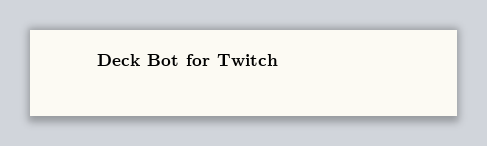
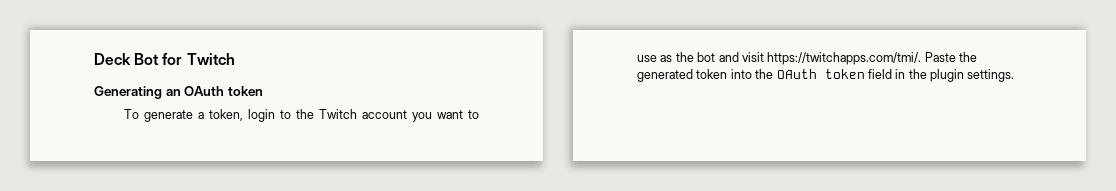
+ Generating an OAuth token
+ To generate a token, login to the Twitch account you want to use as the bot and visit https://twitchapps.com/tmi/. Paste the generated token into the OAuth token field in the plugin settings.

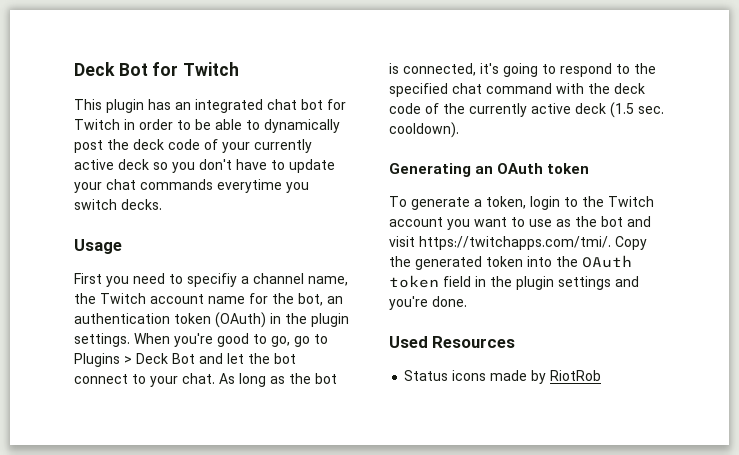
+ This plugin has an integrated chat bot for Twitch in order to be able to dynamically post the deck code of your currently active deck so you don't have to update your chat commands everytime you switch decks.
+ Usage
+ First you need to specifiy a channel name, the Twitch account name for the bot, an authentication token (OAuth) in the plugin settings. When you're good to go, go to Plugins > Deck Bot and let the bot connect to your chat. As long as the bot is connected, it's going to respond to the specified chat command with the deck code of the currently active deck (1.5 sec. cooldown).
- To generate a token, login to the Twitch account you want to use as the bot and visit https://twitchapps.com/tmi/. Paste the generated token into the OAuth token field in the plugin settings.
+ To generate a token, login to the Twitch account you want to use as the bot and visit https://twitchapps.com/tmi/. Copy the generated token into the OAuth token field in the plugin settings and you're done.
+ Used Resources
+ Status icons made by RiotRob

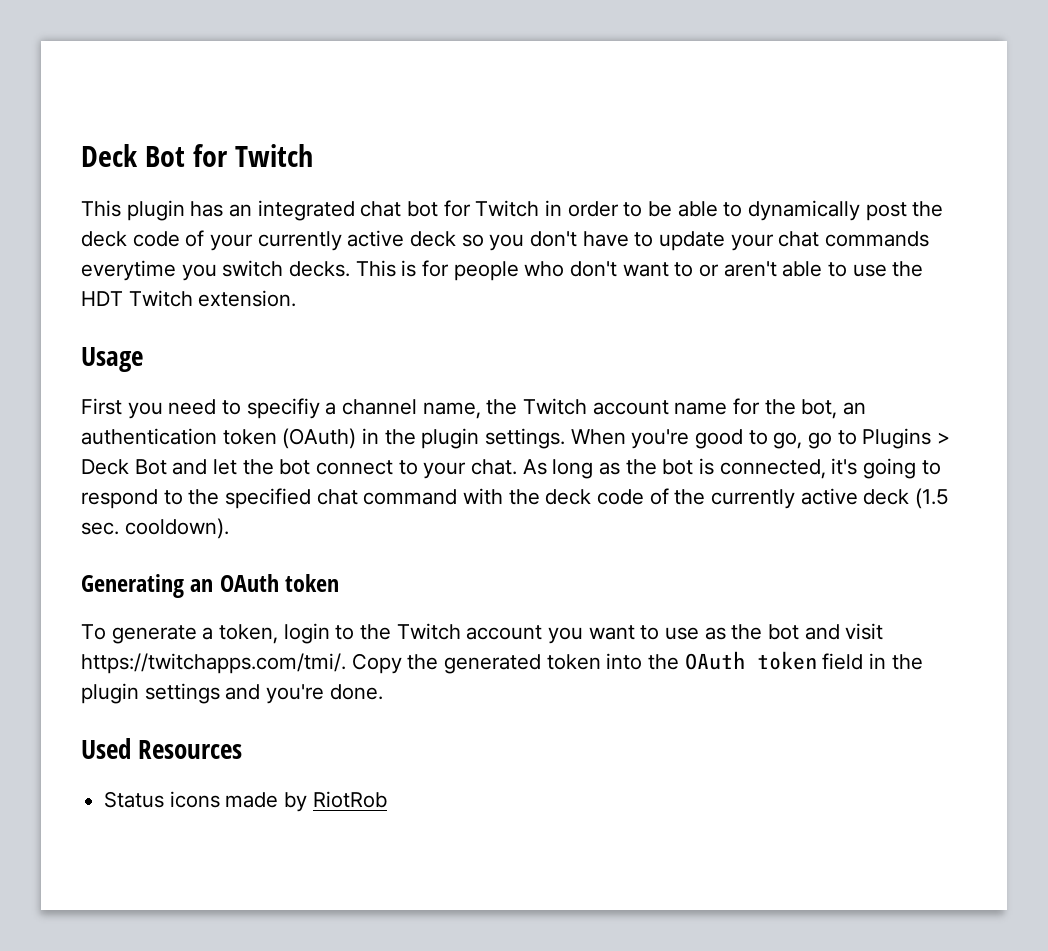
+ This is for people who don't want to or aren't able to use the HDT Twitch extension.

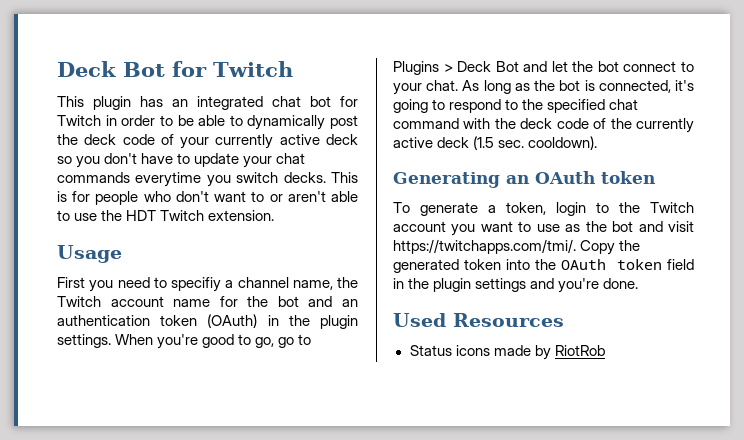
- First you need to specifiy a channel name, the Twitch account name for the bot, an authentication token (OAuth) in the plugin settings.
+ First you need to specifiy a channel name, the Twitch account name for the bot and an authentication token (OAuth) in the plugin settings.

